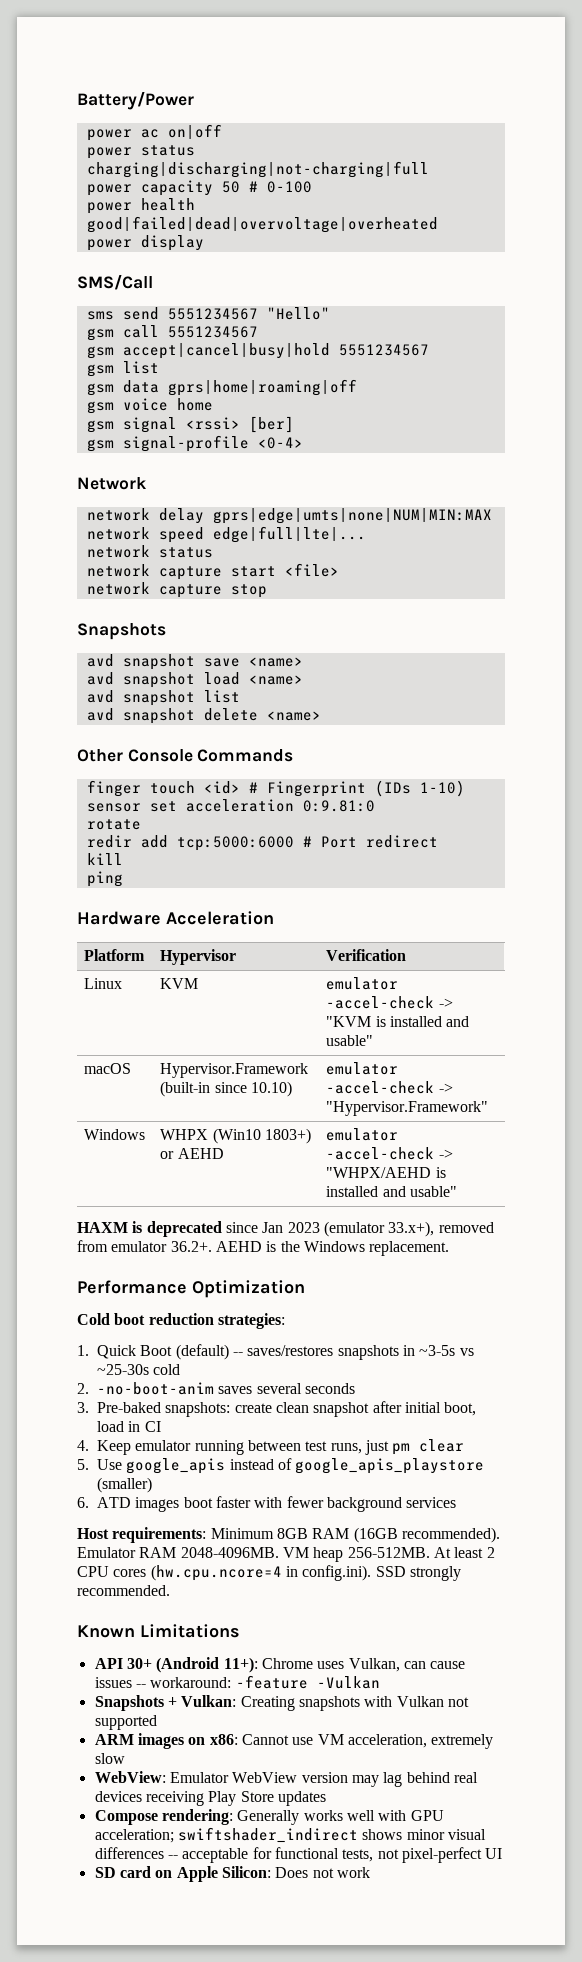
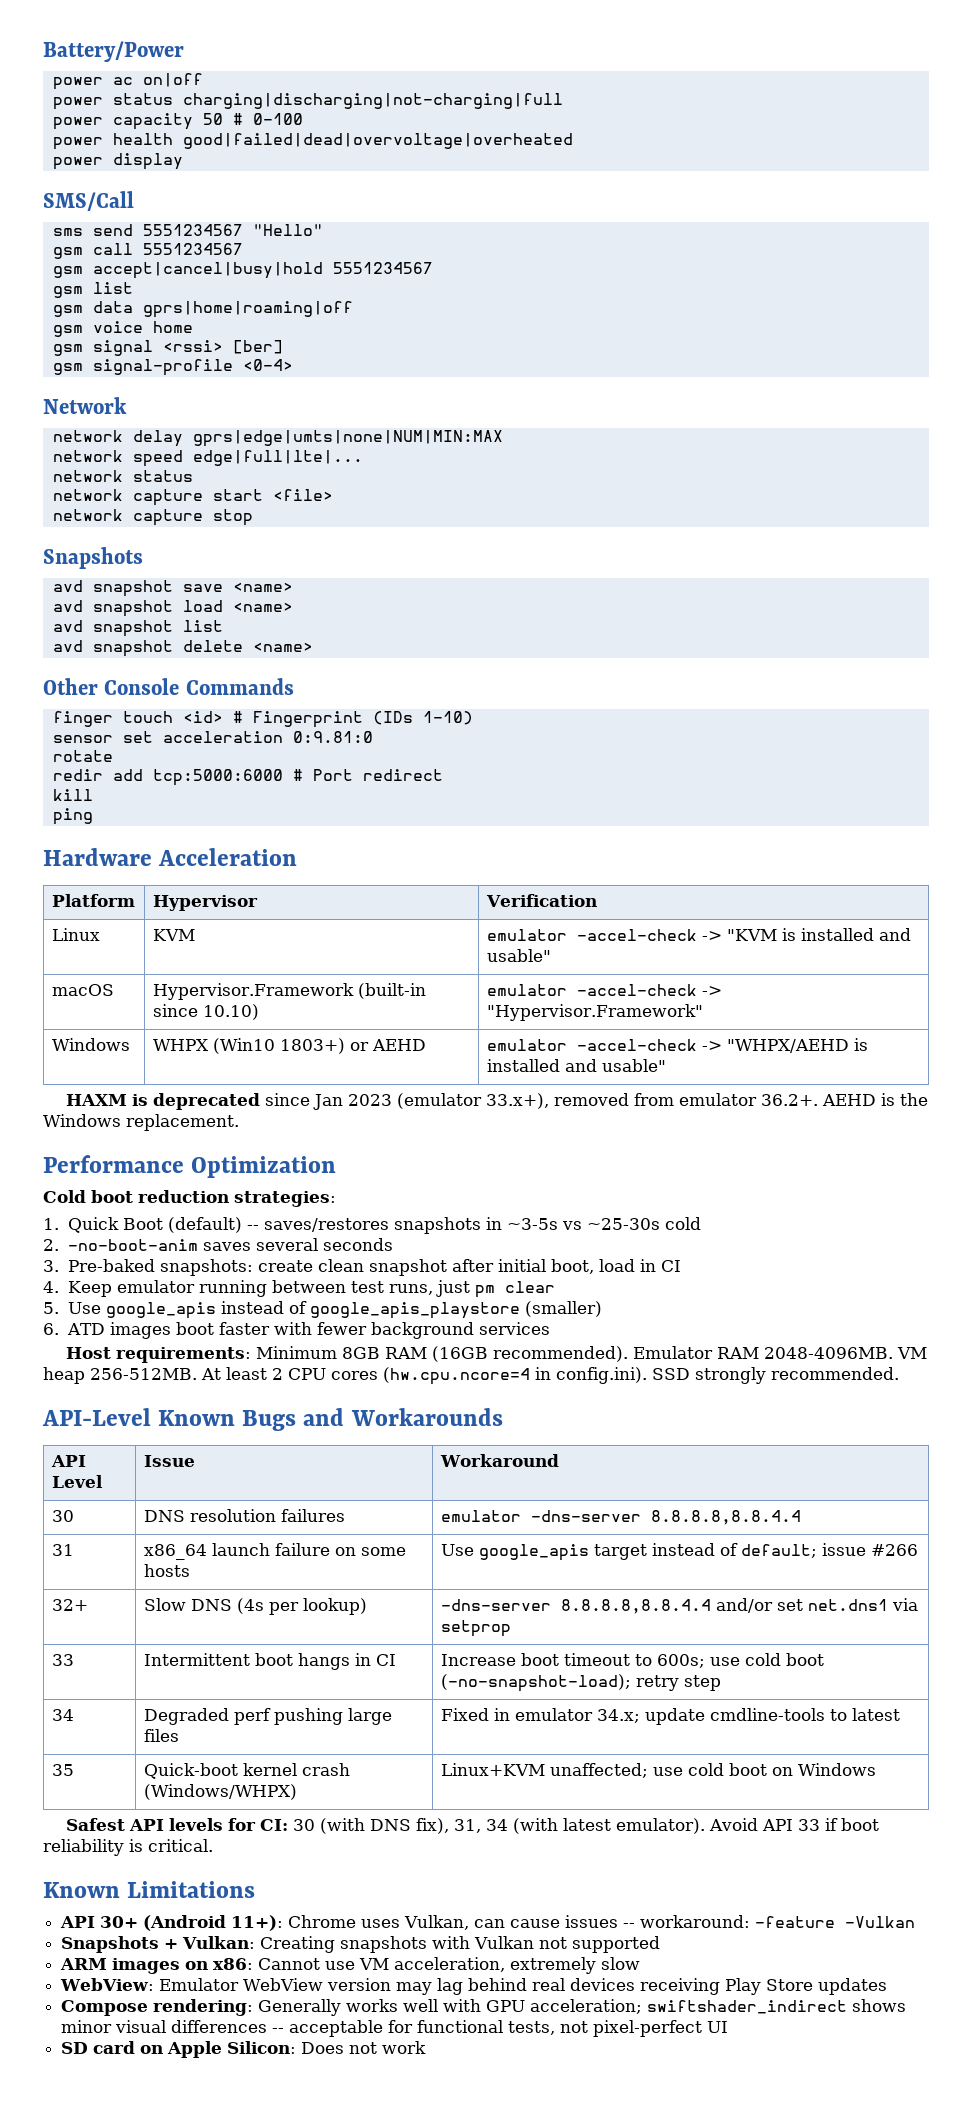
+ API-Level Known Bugs and Workarounds
+ API Level | Issue | Workaround
+ 30 | DNS resolution failures | emulator -dns-server 8.8.8.8,8.8.4.4
+ 31 | x86_64 launch failure on some hosts | Use google_apis target instead of default; issue #266
+ 32+ | Slow DNS (4s per lookup) | -dns-server 8.8.8.8,8.8.4.4 and/or set net.dns1 via setprop
+ 33 | Intermittent boot hangs in CI | Increase boot timeout to 600s; use cold boot (-no-snapshot-load); retry step
+ 34 | Degraded perf pushing large files | Fixed in emulator 34.x; update cmdline-tools to latest
+ 35 | Quick-boot kernel crash (Windows/WHPX) | Linux+KVM unaffected; use cold boot on Windows
+ Safest API levels for CI: 30 (with DNS fix), 31, 34 (with latest emulator). Avoid API 33 if boot reliability is critical.

